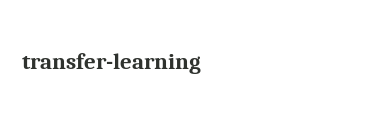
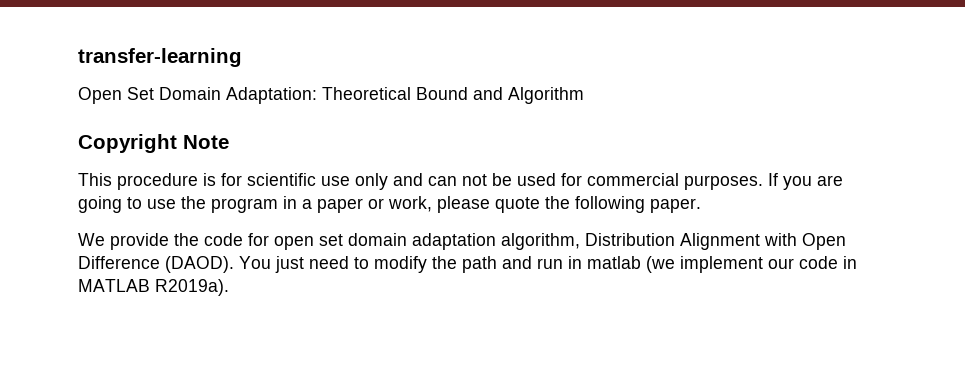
+ Open Set Domain Adaptation: Theoretical Bound and Algorithm
+ Copyright Note
+ This procedure is for scientific use only and can not be used for commercial purposes. If you are going to use the program in a paper or work, please quote the following paper.
+ We provide the code for open set domain adaptation algorithm, Distribution Alignment with Open Difference (DAOD). You just need to modify the path and run in matlab (we implement our code in MATLAB R2019a).

